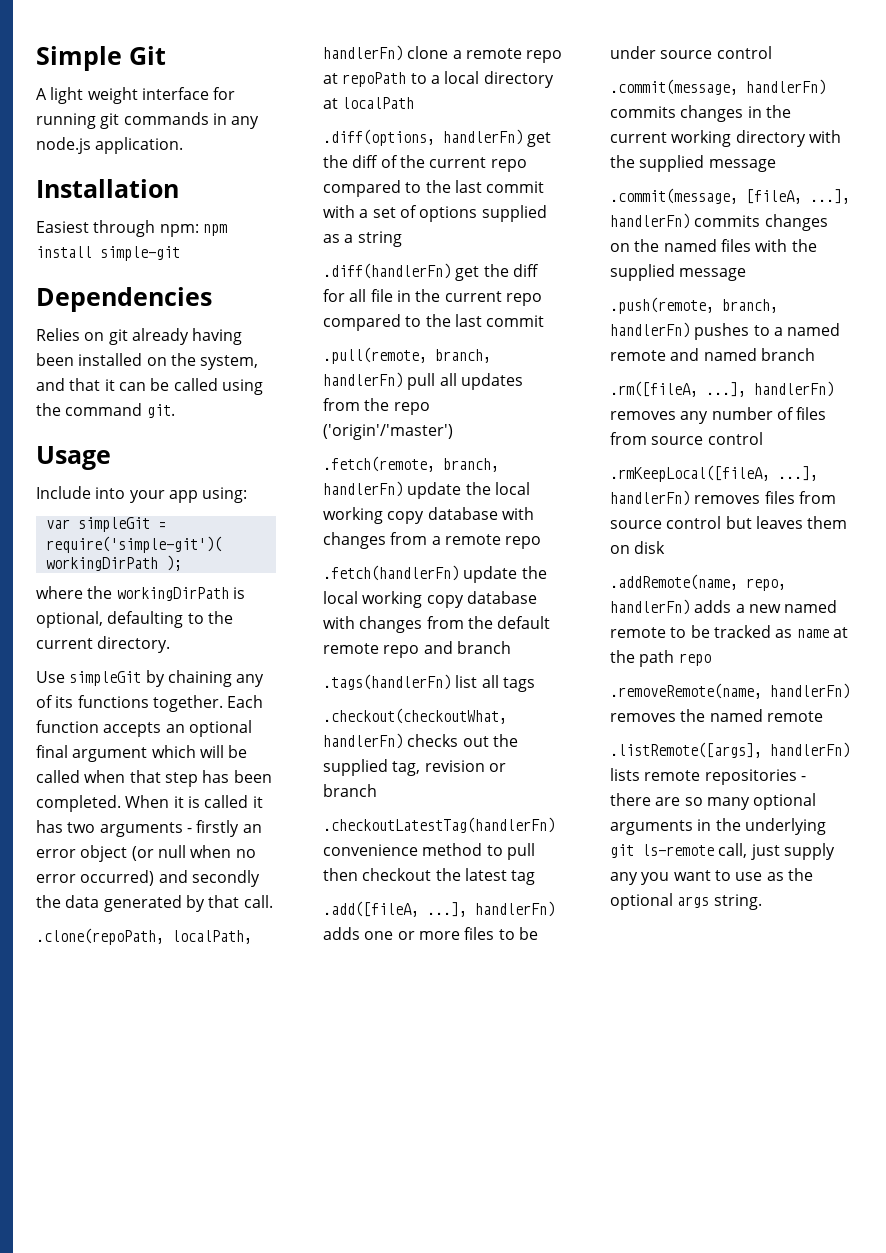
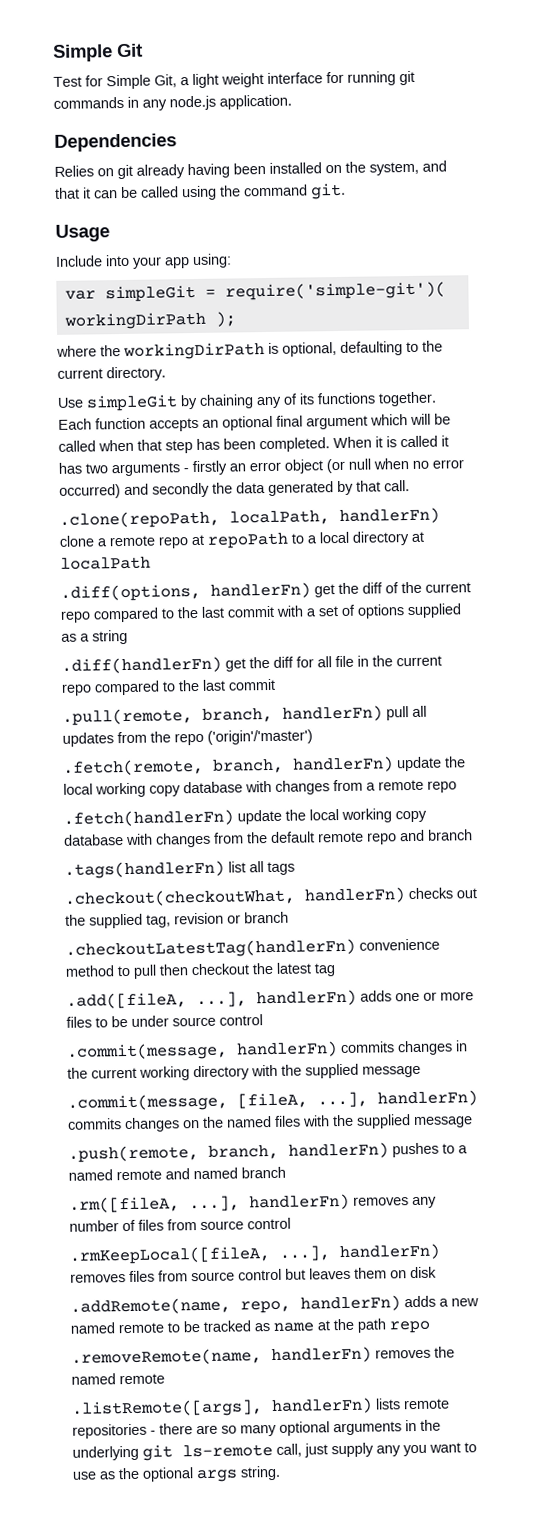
- A light weight interface for running git commands in any node.js application.
+ Test for Simple Git, a light weight interface for running git commands in any node.js application.
- Installation
- Easiest through npm: npm install simple-git

